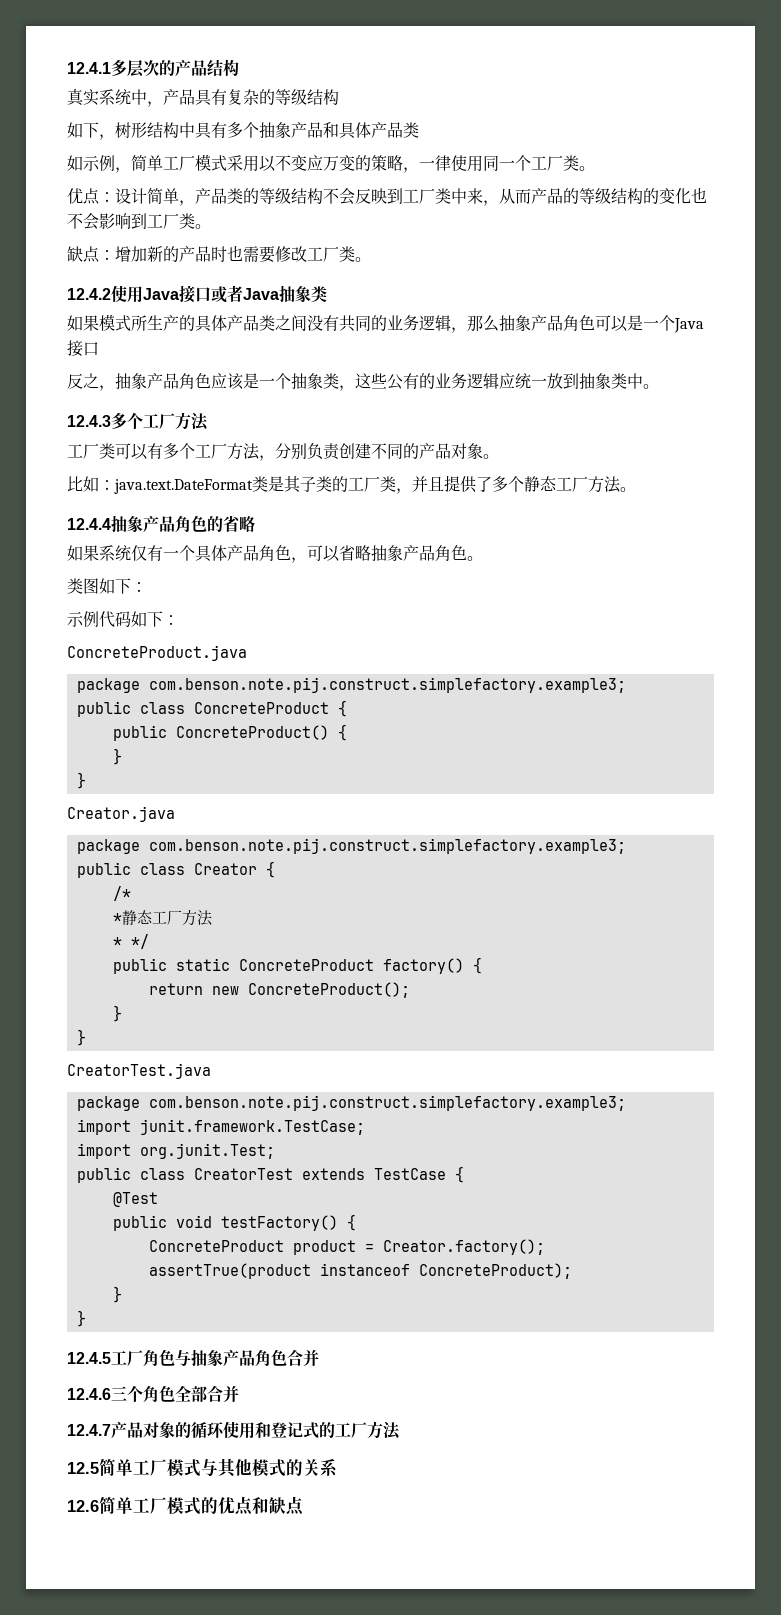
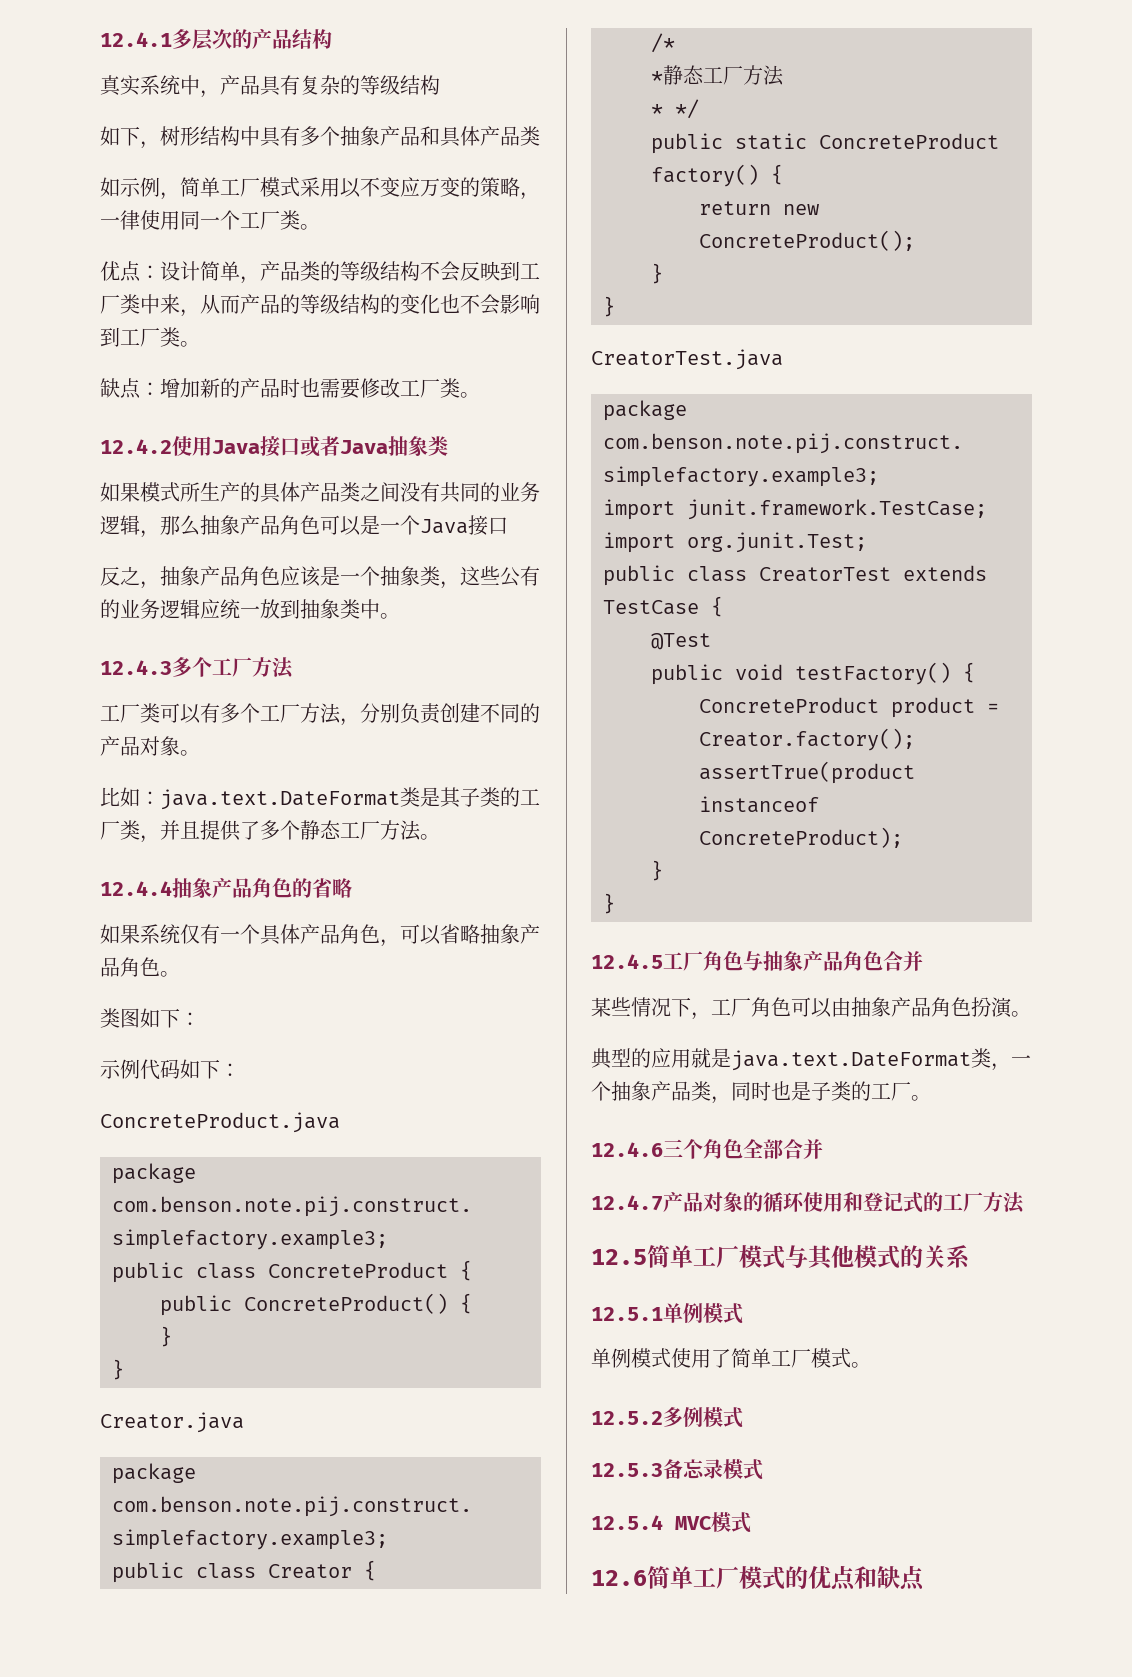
+ 某些情况下，工厂角色可以由抽象产品角色扮演。
+ 典型的应用就是java.text.DateFormat类，一个抽象产品类，同时也是子类的工厂。
+ 12.5.1单例模式
+ 单例模式使用了简单工厂模式。
+ 12.5.2多例模式
+ 12.5.3备忘录模式
+ 12.5.4 MVC模式

